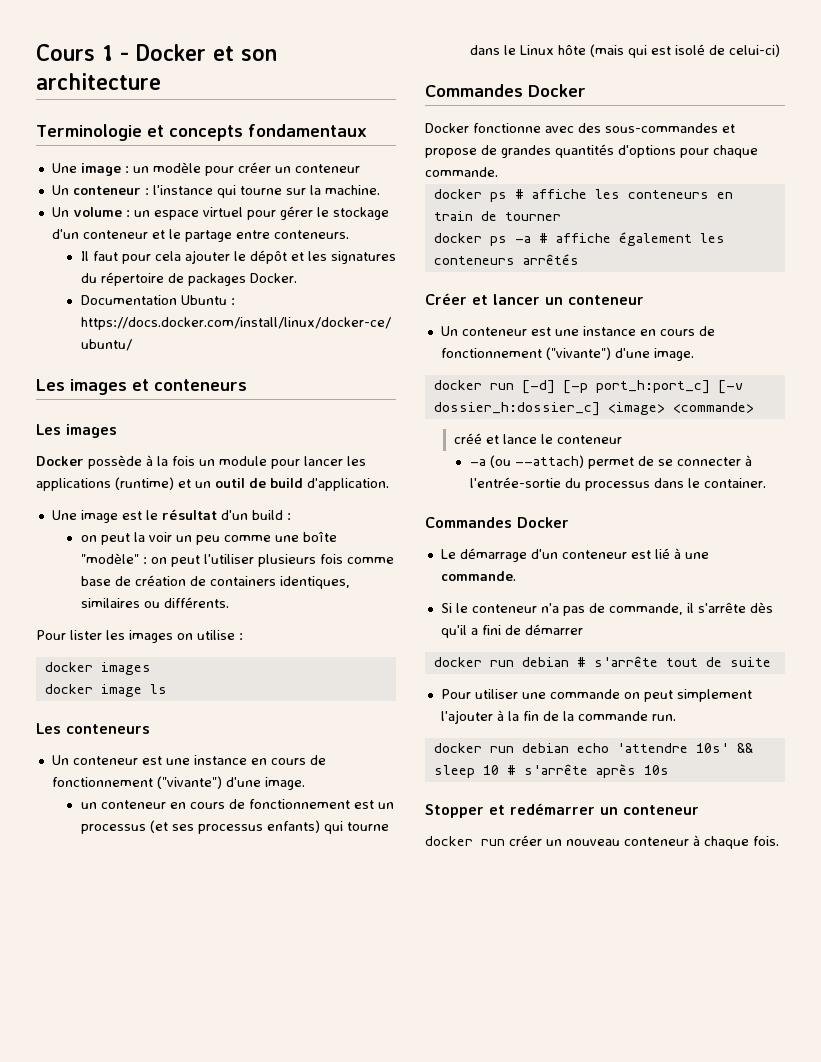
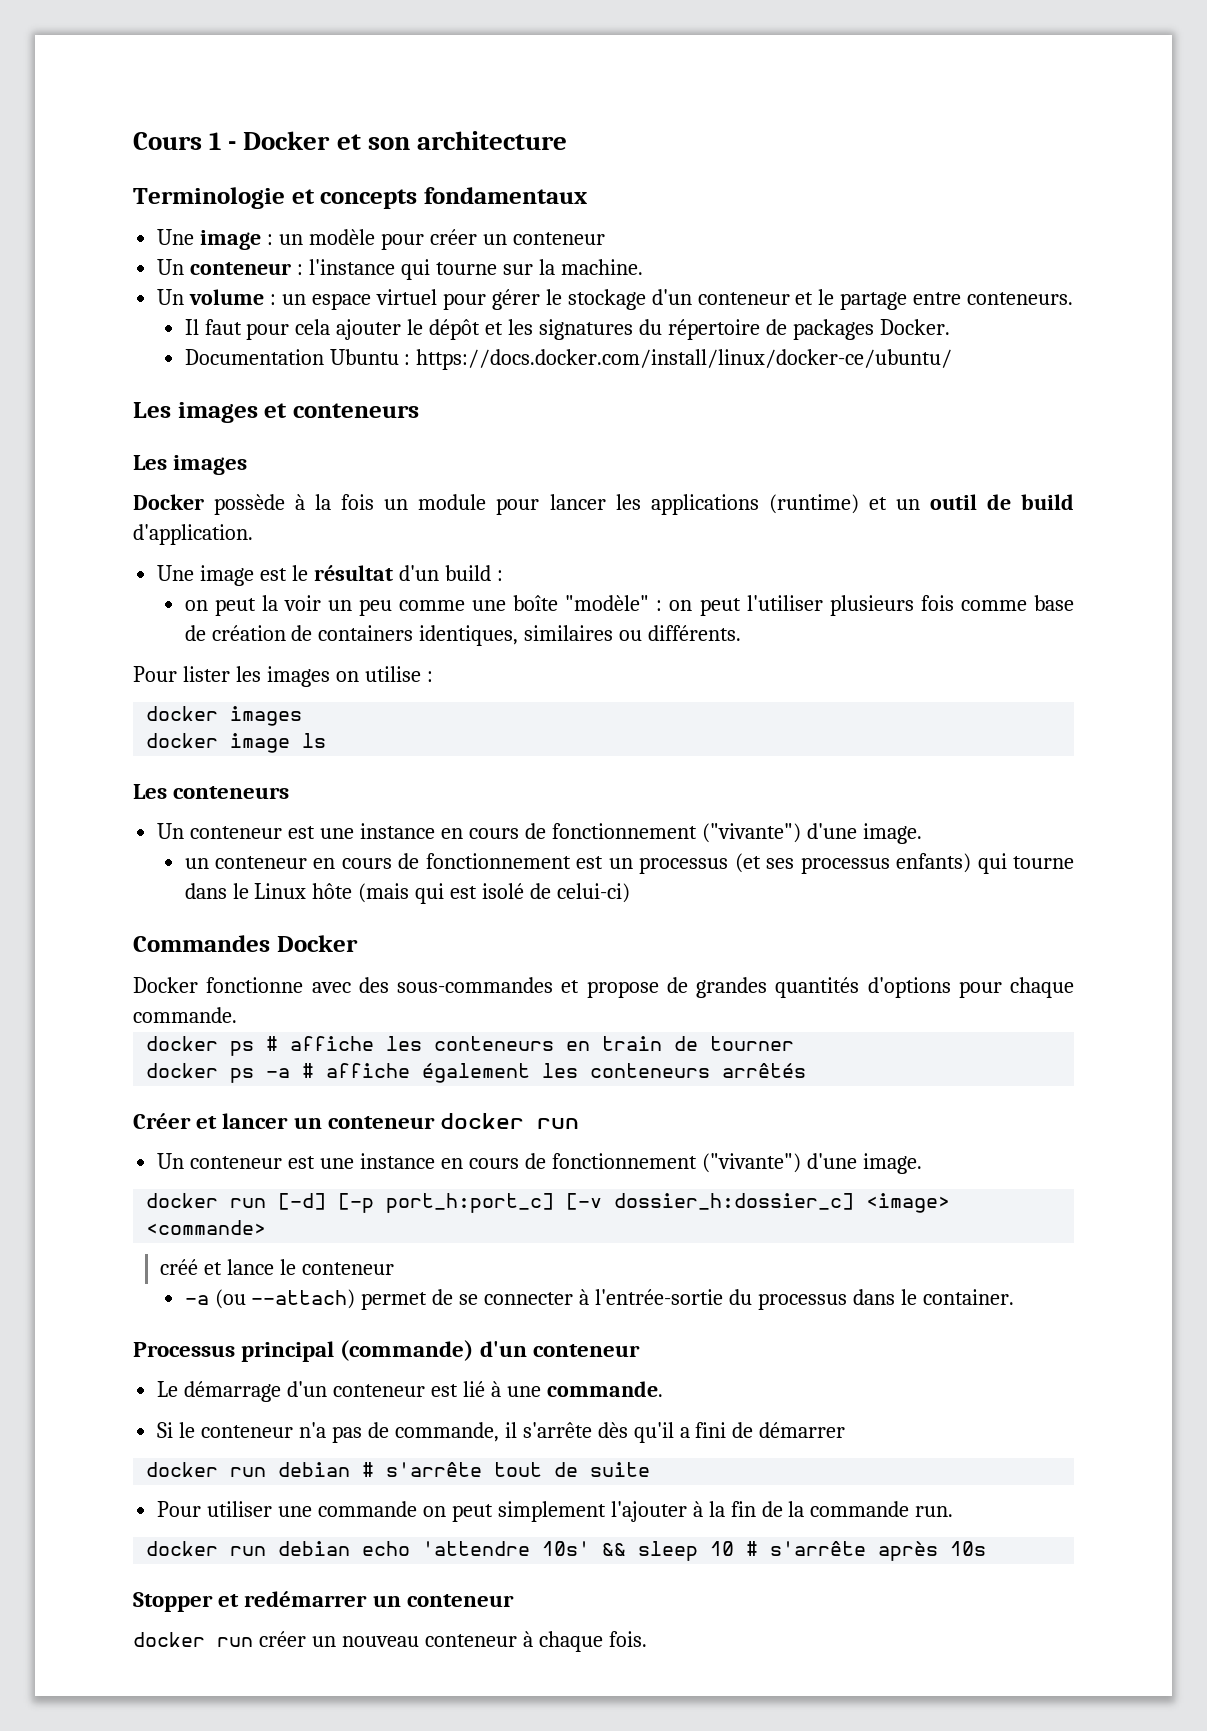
- Créer et lancer un conteneur
+ Créer et lancer un conteneur docker run
  -a (ou --attach) permet de se connecter à l'entrée-sortie du processus dans le container.
- Commandes Docker
+ Processus principal (commande) d'un conteneur

